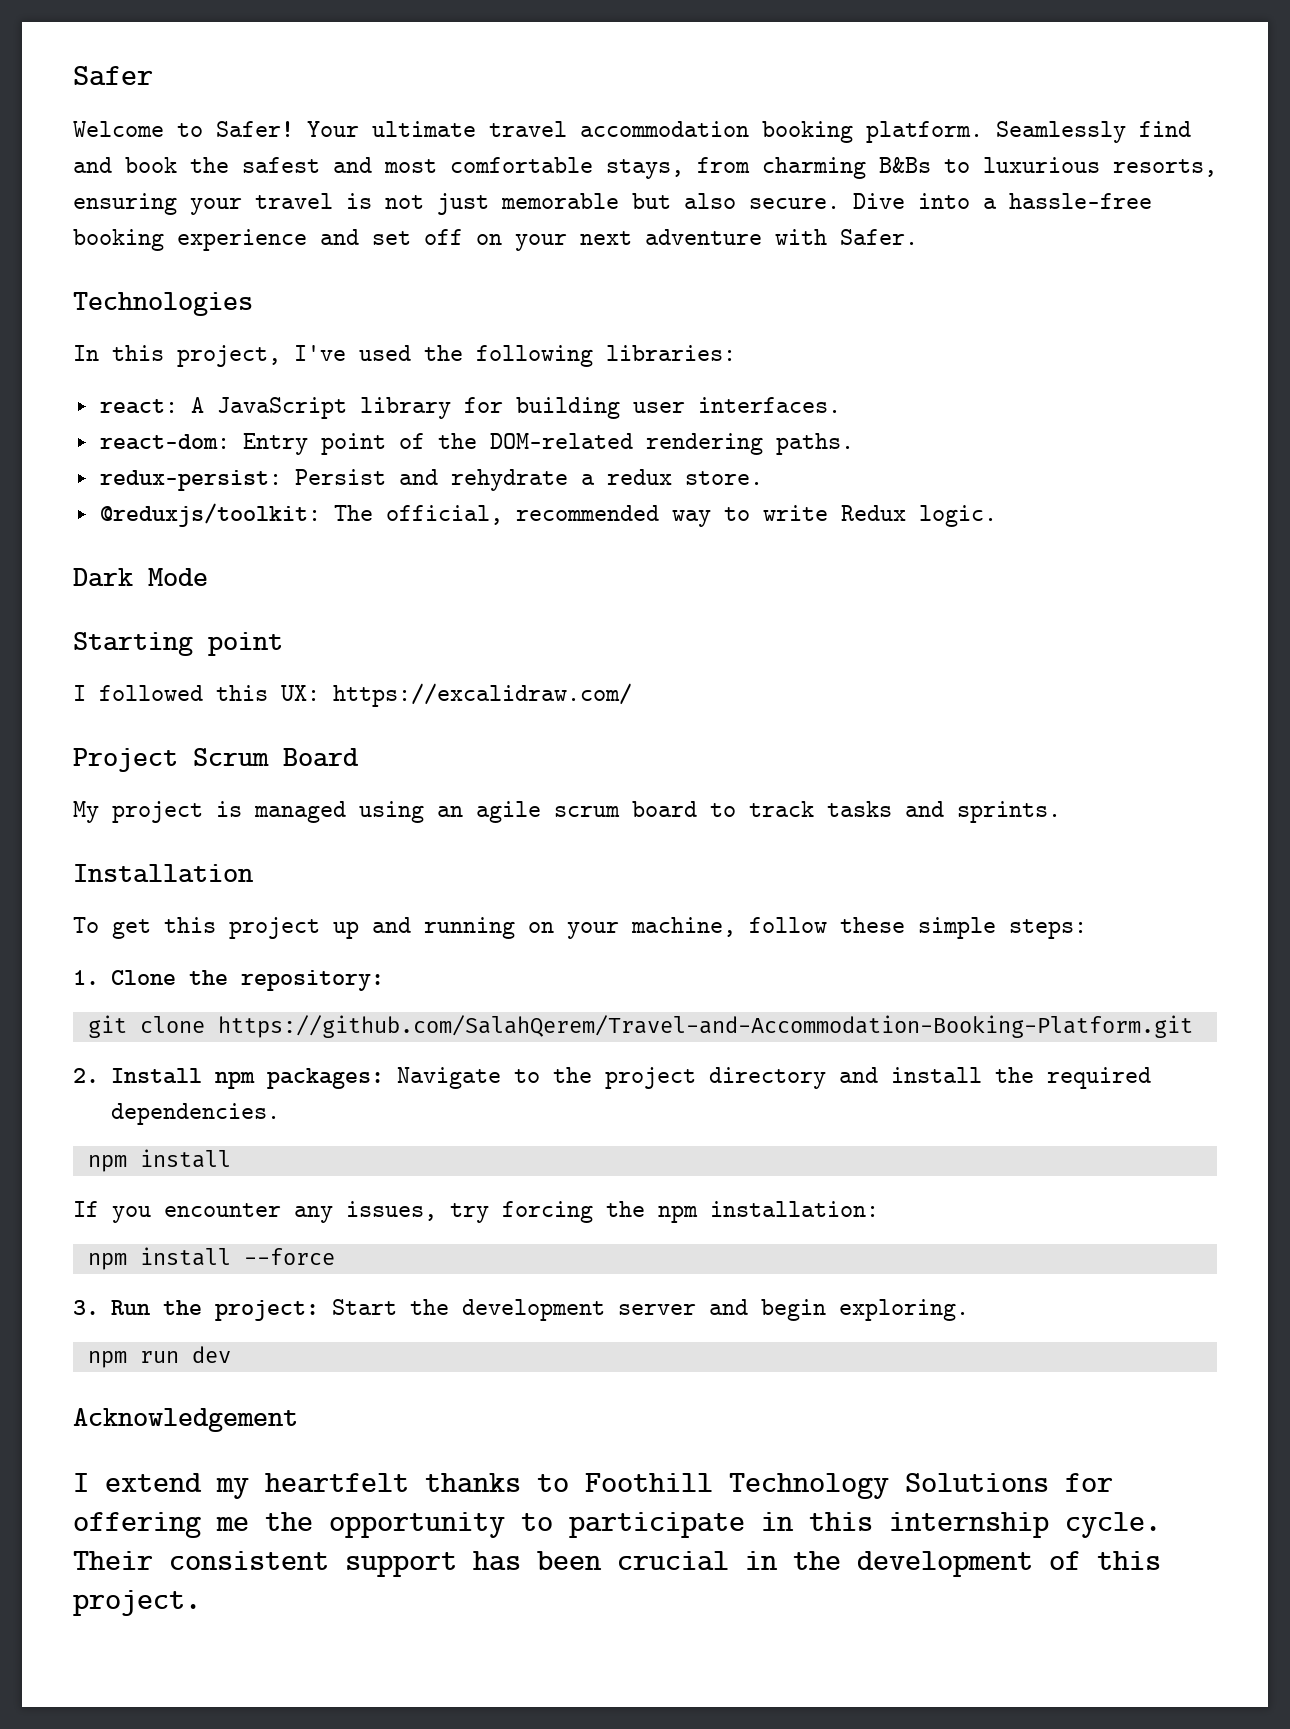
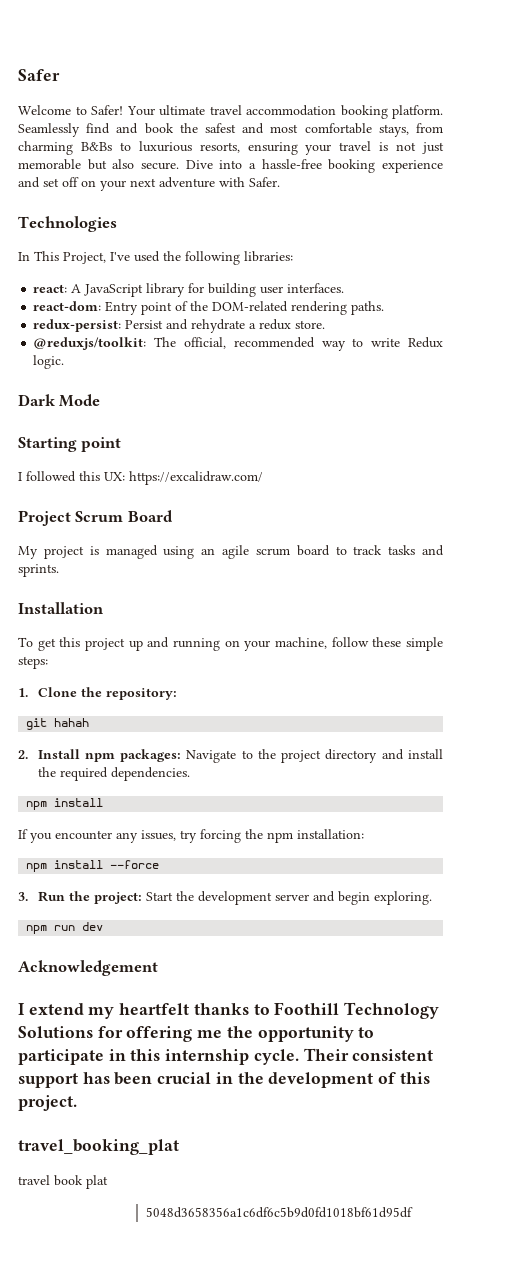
- In this project, I've used the following libraries:
+ In This Project, I've used the following libraries:
- git clone https://github.com/SalahQerem/Travel-and-Accommodation-Booking-Platform.git
+ git hahah
+ travel_booking_plat
+ travel book plat
+ 5048d3658356a1c6df6c5b9d0fd1018bf61d95df

